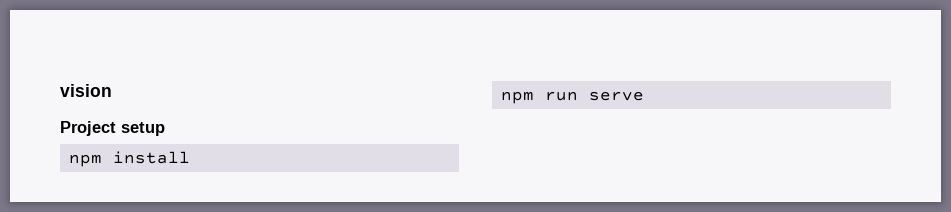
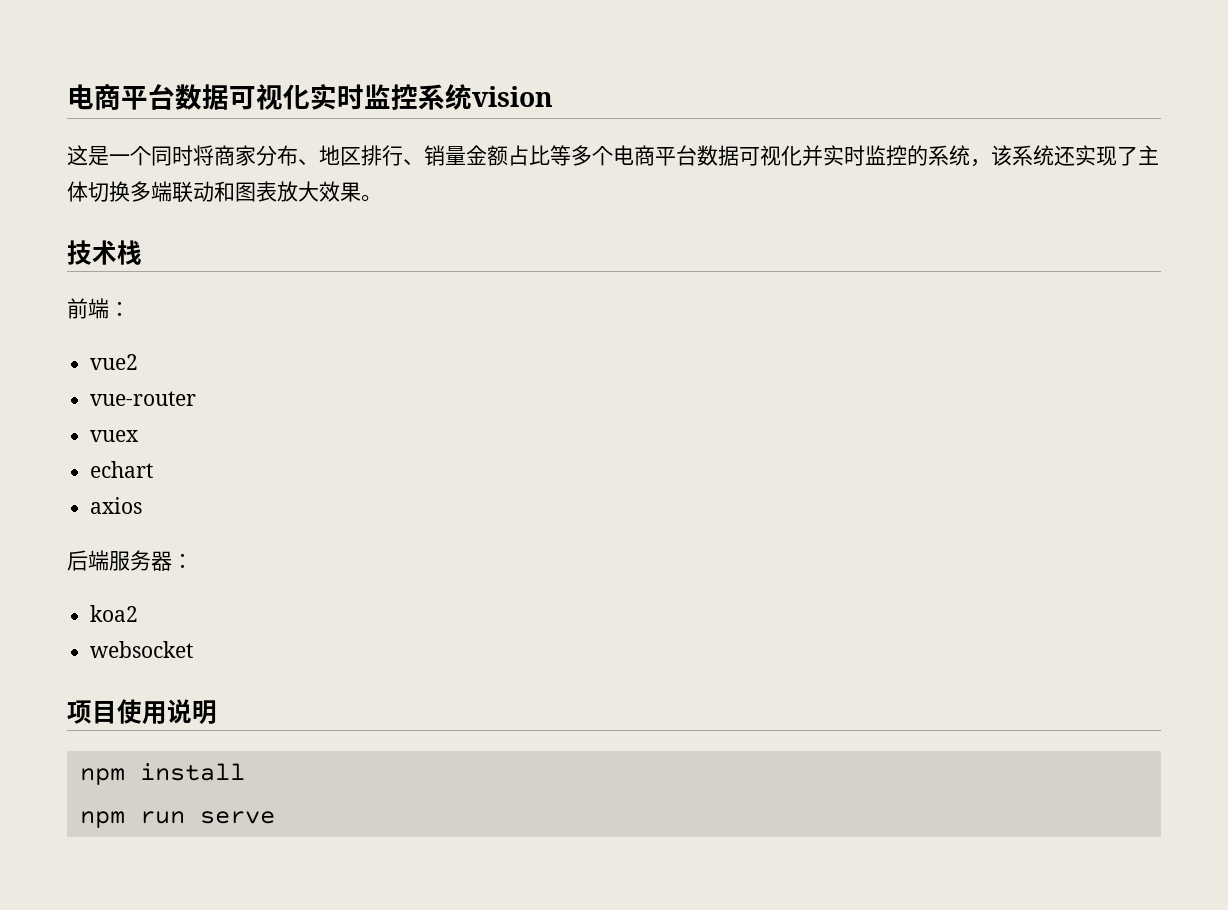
- vision
- Project setup
+ 电商平台数据可视化实时监控系统vision
+ 这是一个同时将商家分布、地区排行、销量金额占比等多个电商平台数据可视化并实时监控的系统，该系统还实现了主体切换多端联动和图表放大效果。
+ 技术栈
+ 前端：
+ vue2
+ vue-router
+ vuex
+ echart
+ axios
+ 后端服务器：
+ koa2
+ websocket
+ 项目使用说明

